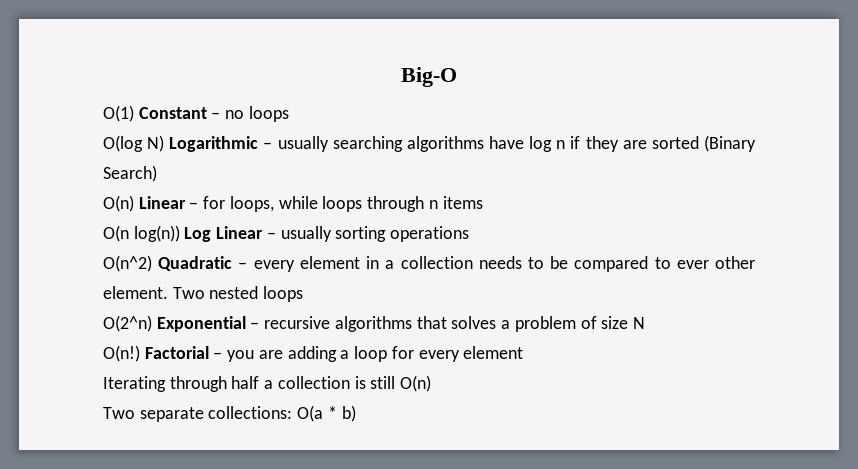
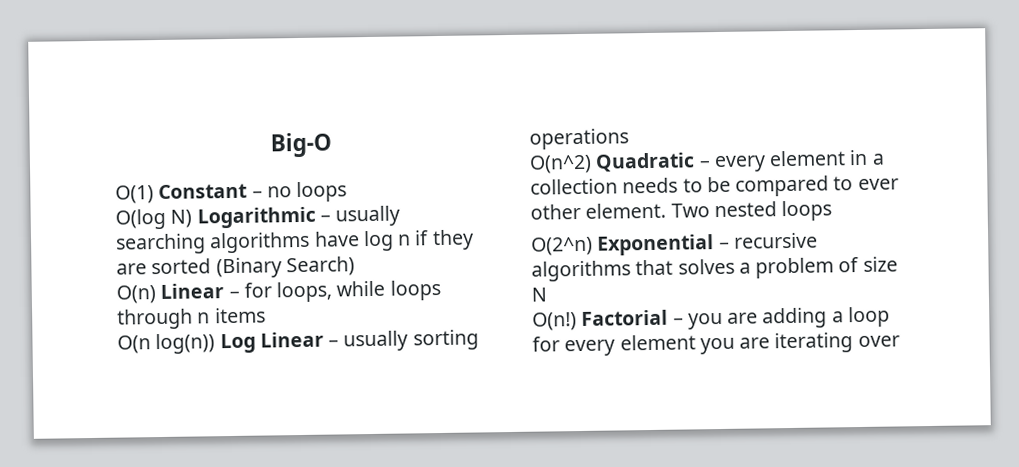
- Factorial – you are adding a loop for every element
- Iterating through half a collection is still O(n)
- Two separate collections: O(a * b)
+ Factorial – you are adding a loop for every element you are iterating over

